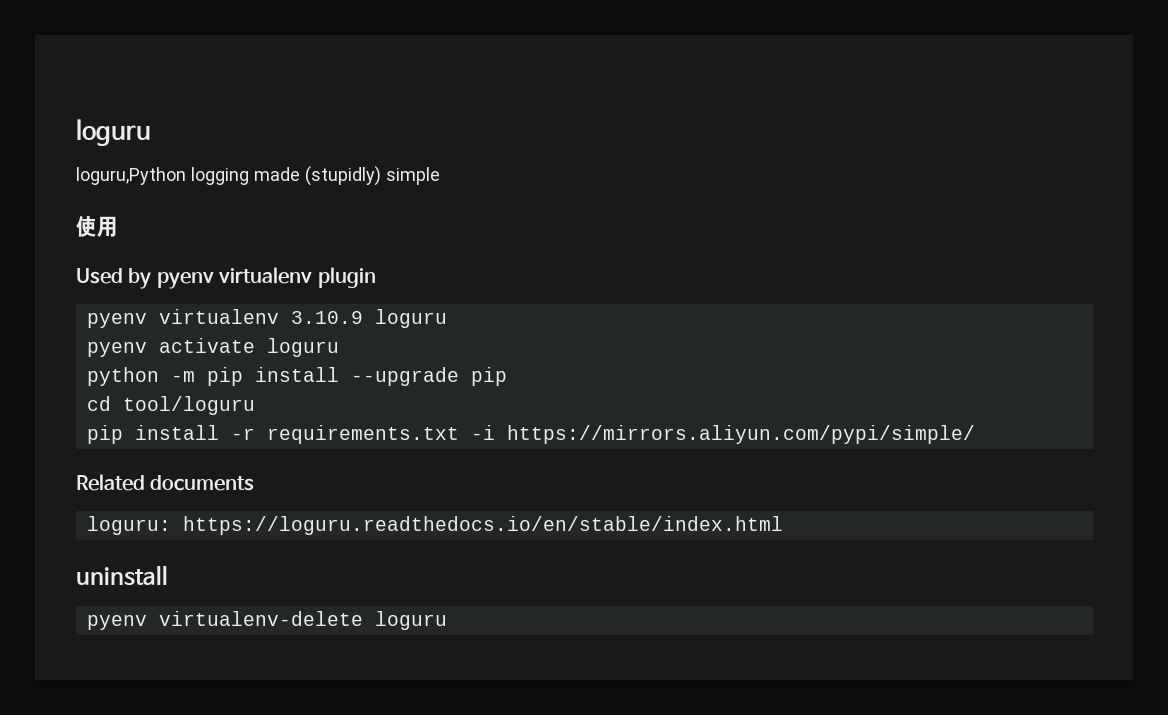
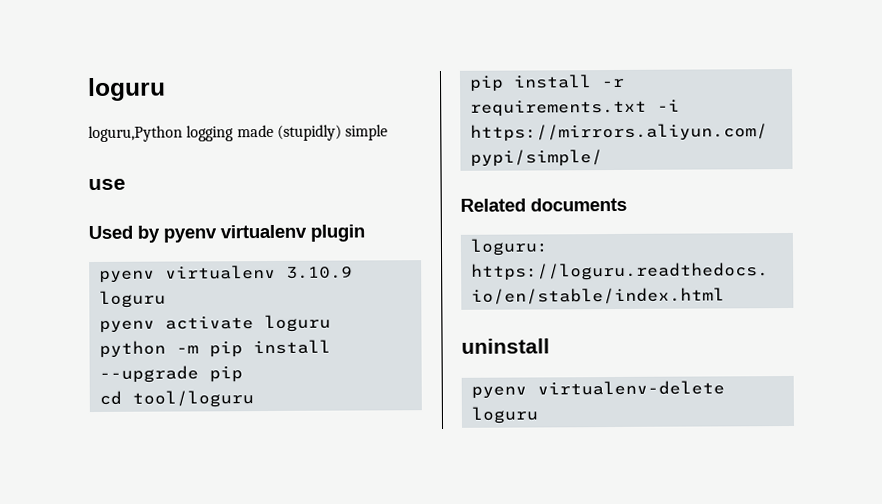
- 使用
+ use

